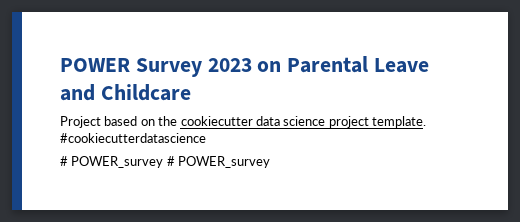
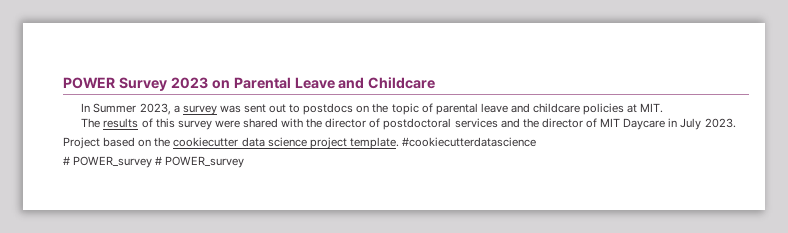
+ In Summer 2023, a survey was sent out to postdocs on the topic of parental leave and childcare policies at MIT.
+ The results of this survey were shared with the director of postdoctoral services and the director of MIT Daycare in July 2023.

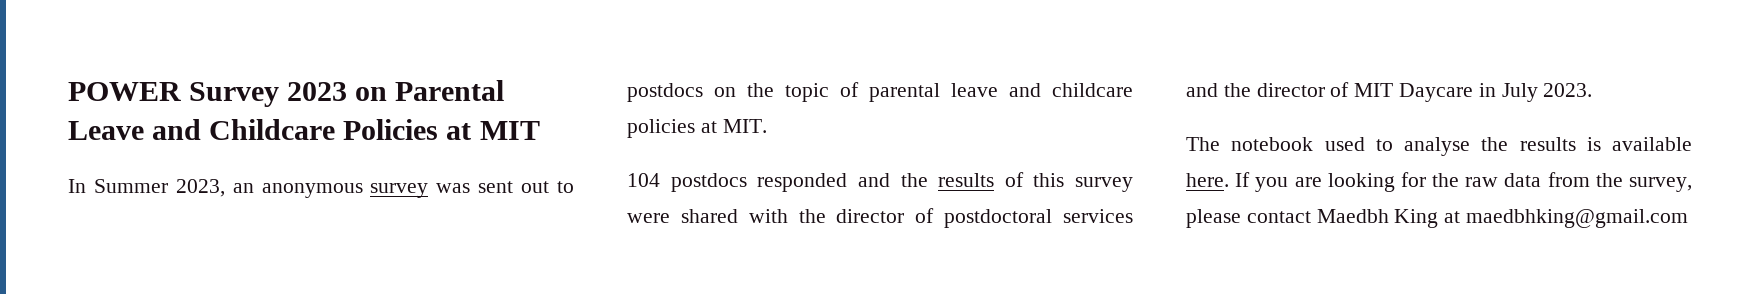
- POWER Survey 2023 on Parental Leave and Childcare
+ POWER Survey 2023 on Parental Leave and Childcare Policies at MIT
- In Summer 2023, a survey was sent out to postdocs on the topic of parental leave and childcare policies at MIT.
+ In Summer 2023, an anonymous survey was sent out to postdocs on the topic of parental leave and childcare policies at MIT.
- The results of this survey were shared with the director of postdoctoral services and the director of MIT Daycare in July 2023.
+ 104 postdocs responded and the results of this survey were shared with the director of postdoctoral services and the director of MIT Daycare in July 2023.
- Project based on the cookiecutter data science project template. #cookiecutterdatascience
- # POWER_survey # POWER_survey
+ The notebook used to analyse the results is available here. If you are looking for the raw data from the survey, please contact Maedbh King at maedbhking@gmail.com

